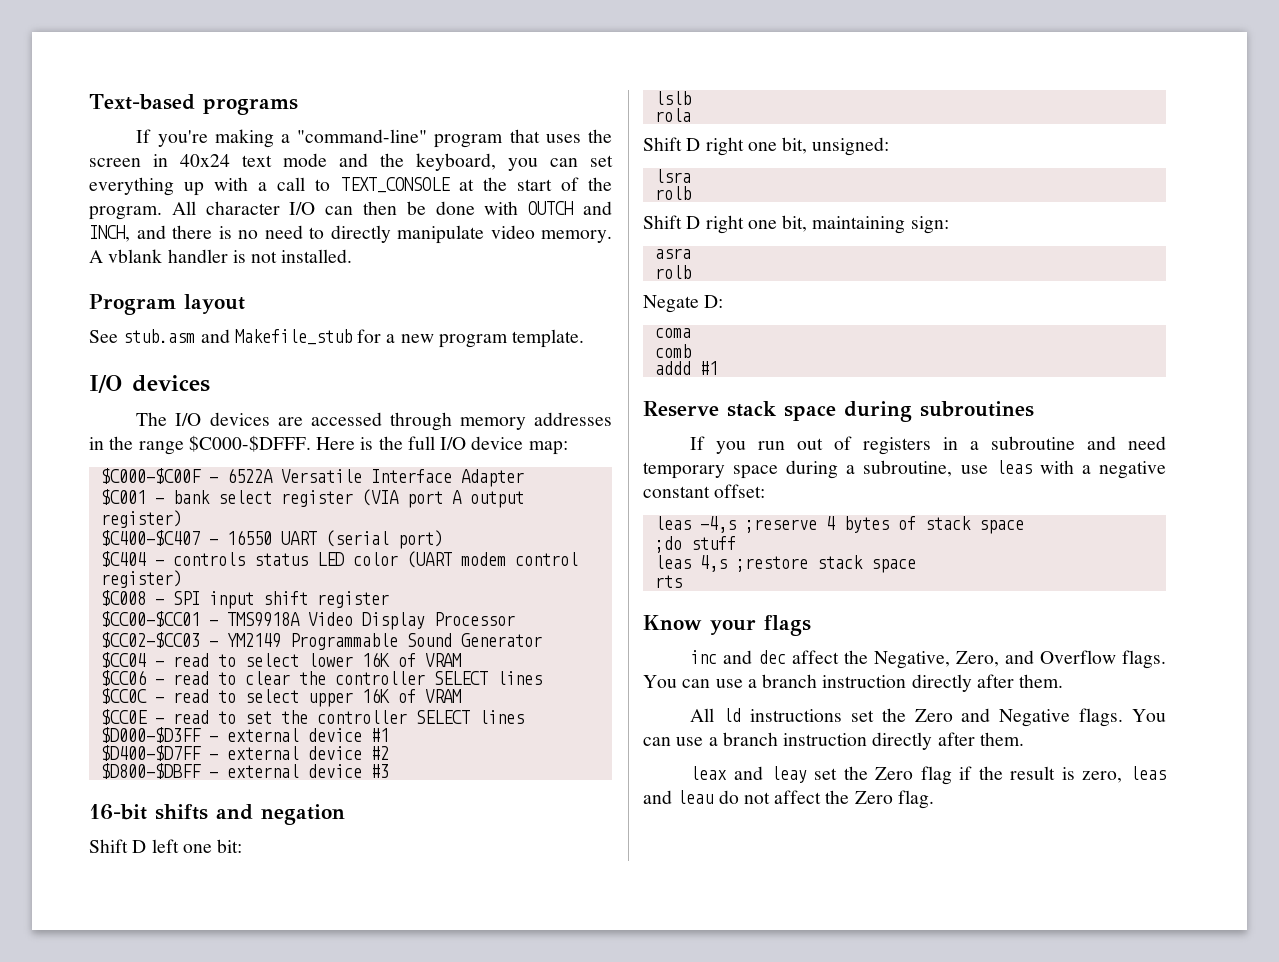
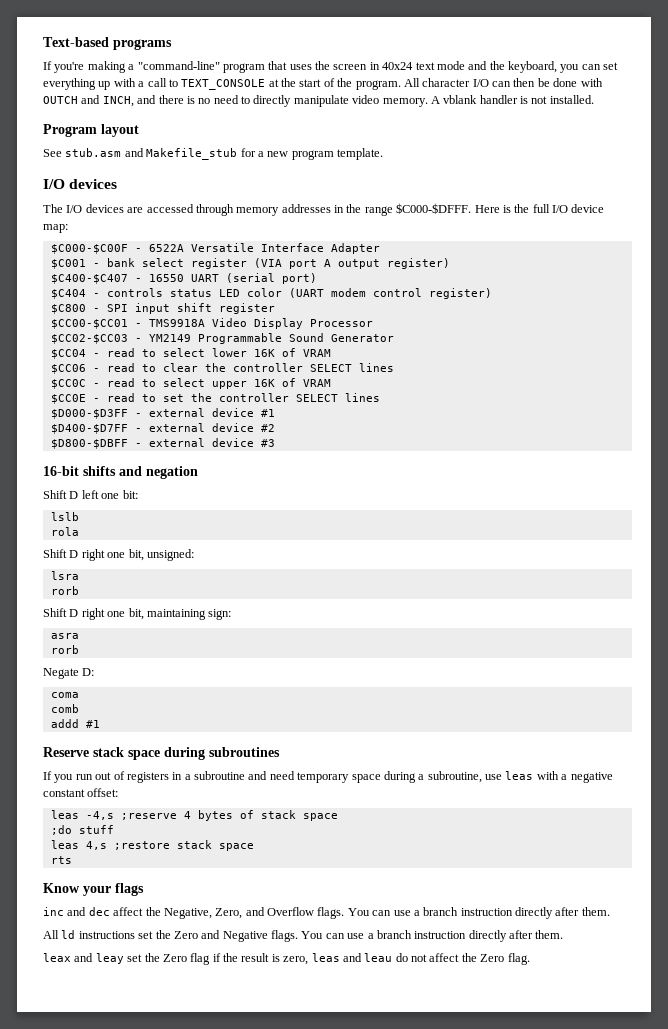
- $C008 - SPI input shift register
+ $C800 - SPI input shift register
  lsra
- rolb
+ rorb
  asra
- rolb
+ rorb

